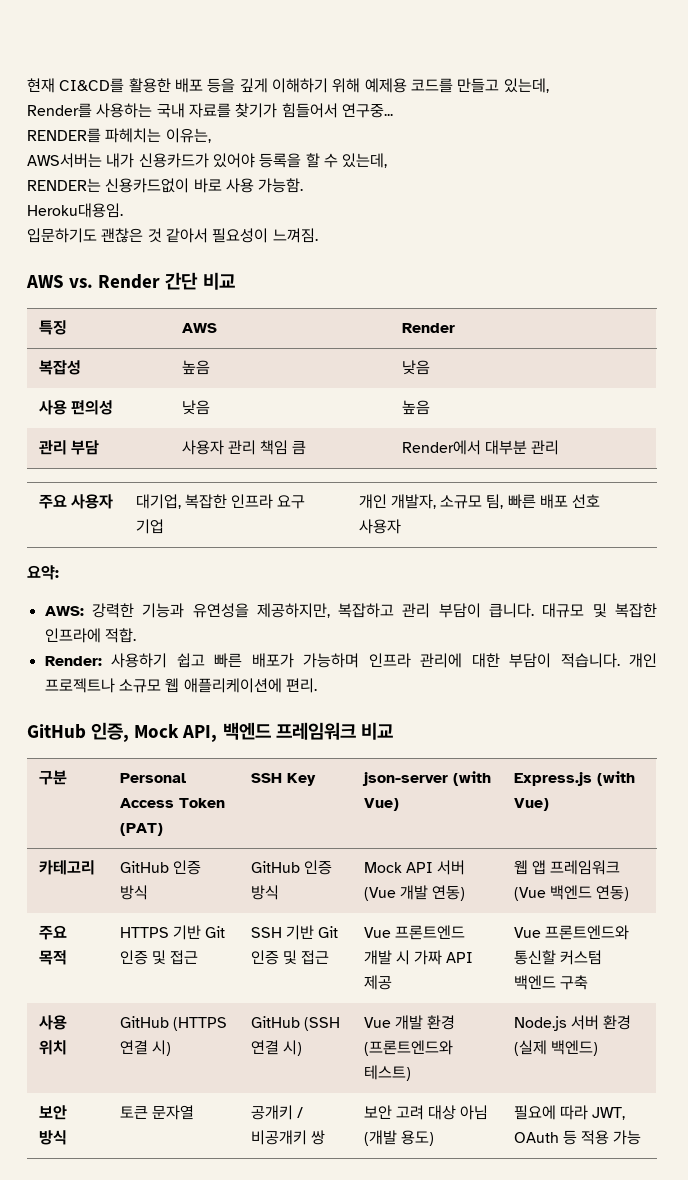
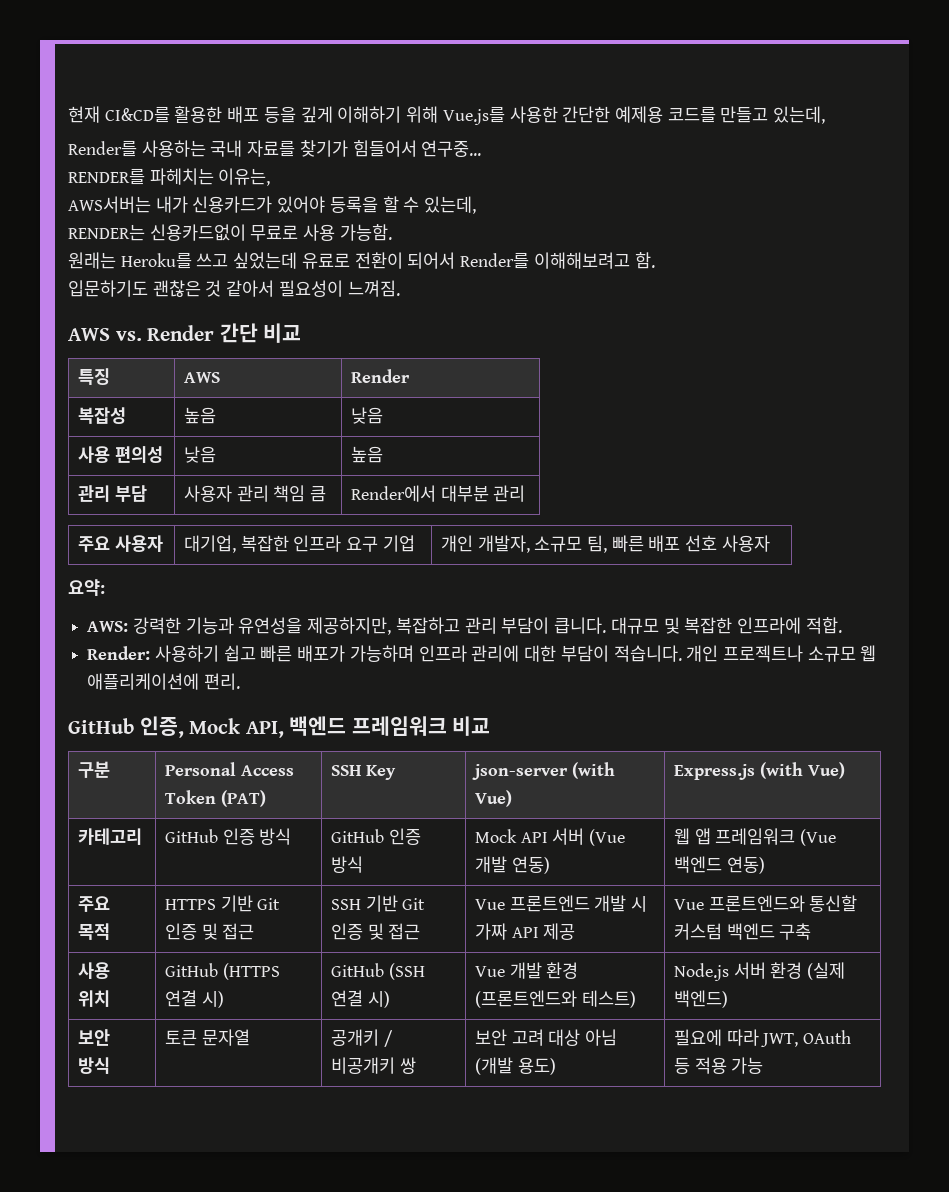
- 현재 CI&CD를 활용한 배포 등을 깊게 이해하기 위해 예제용 코드를 만들고 있는데,
+ 현재 CI&CD를 활용한 배포 등을 깊게 이해하기 위해 Vue.js를 사용한 간단한 예제용 코드를 만들고 있는데,
- RENDER는 신용카드없이 바로 사용 가능함.
+ RENDER는 신용카드없이 무료로 사용 가능함.
- Heroku대용임.
+ 원래는 Heroku를 쓰고 싶었는데 유료로 전환이 되어서 Render를 이해해보려고 함.

